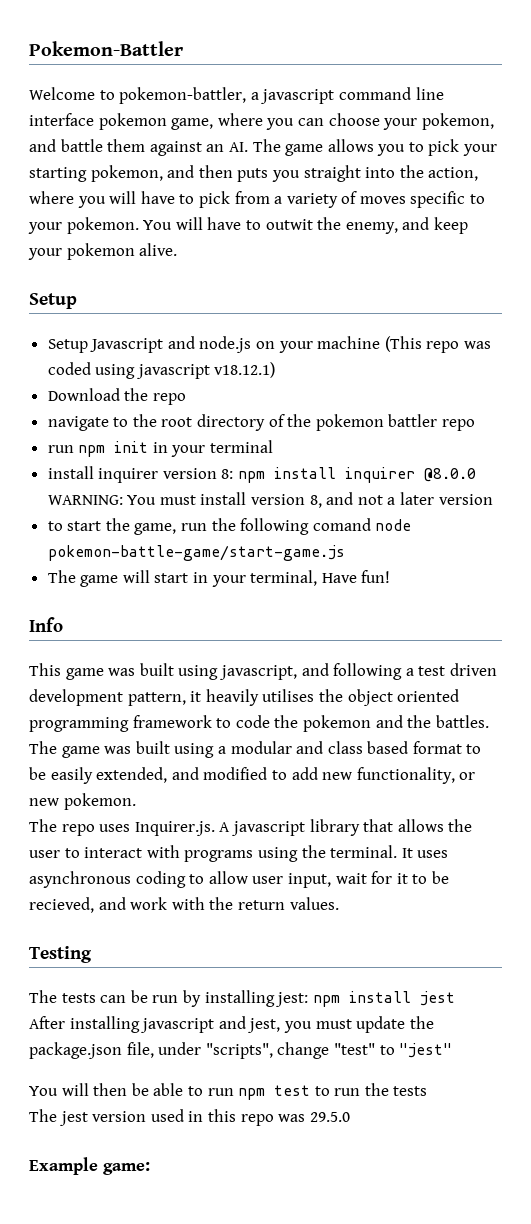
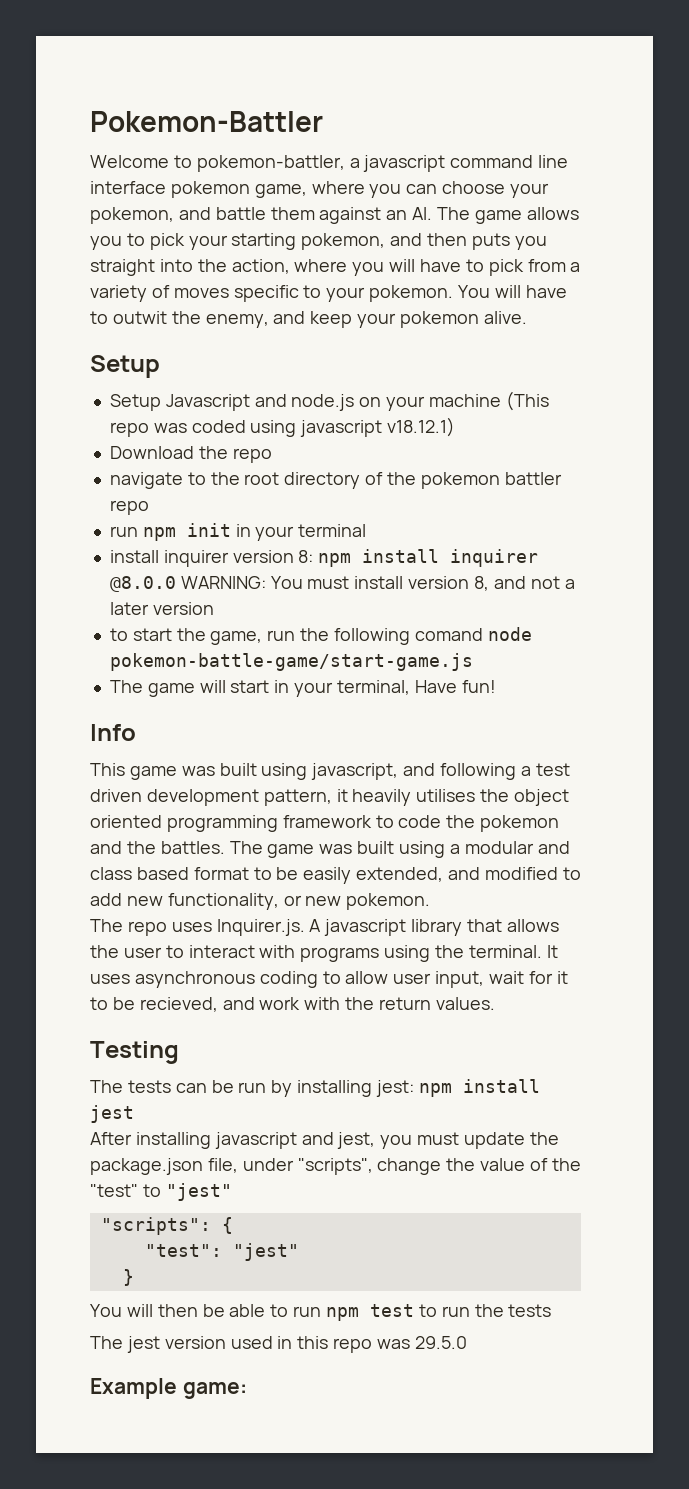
- After installing javascript and jest, you must update the package.json file, under "scripts", change "test" to "jest"
+ After installing javascript and jest, you must update the package.json file, under "scripts", change the value of the "test" to "jest"
+ "scripts": {
+ "test": "jest"
+ }

